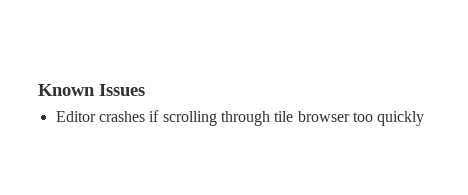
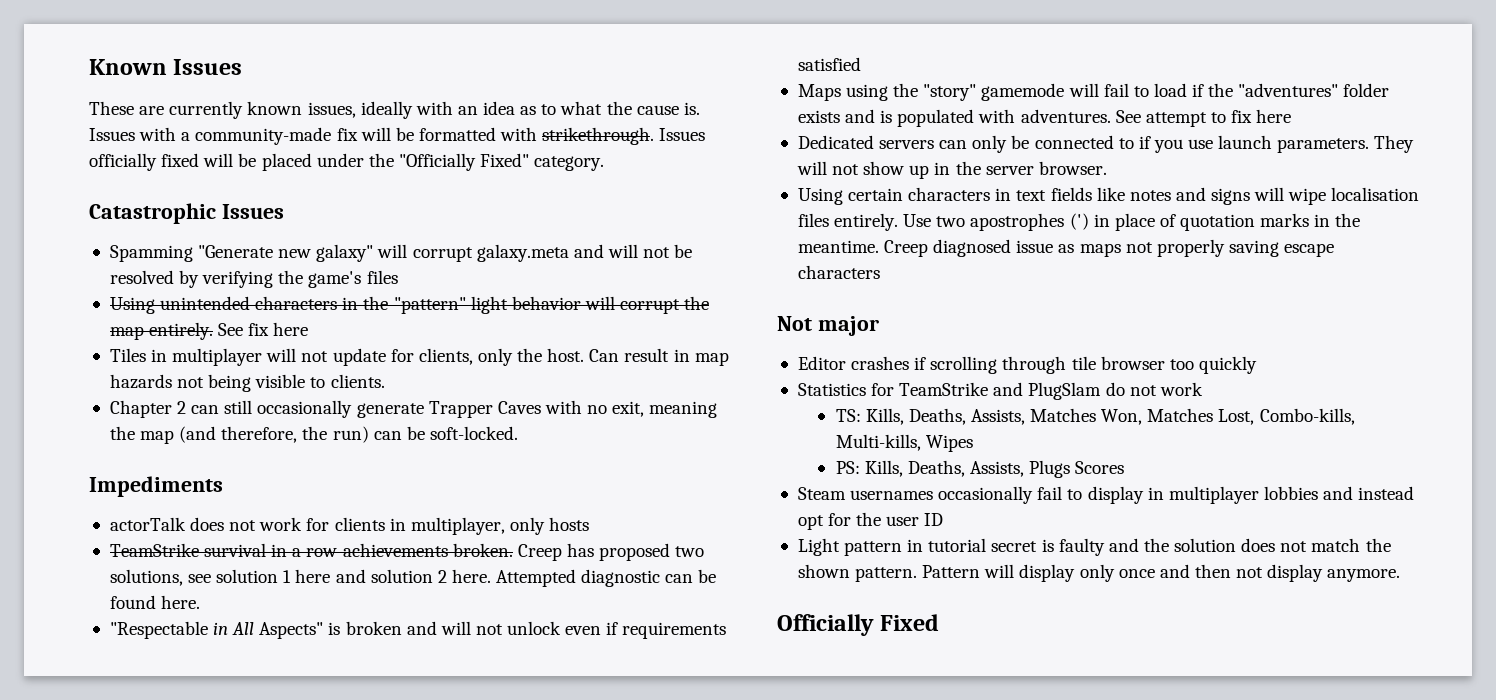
+ These are currently known issues, ideally with an idea as to what the cause is. Issues with a community-made fix will be formatted with strikethrough. Issues officially fixed will be placed under the "Officially Fixed" category.
+ Catastrophic Issues
+ Spamming "Generate new galaxy" will corrupt galaxy.meta and will not be resolved by verifying the game's files
+ Using unintended characters in the "pattern" light behavior will corrupt the map entirely. See fix here
+ Tiles in multiplayer will not update for clients, only the host. Can result in map hazards not being visible to clients.
+ Chapter 2 can still occasionally generate Trapper Caves with no exit, meaning the map (and therefore, the run) can be soft-locked.
+ Impediments
+ actorTalk does not work for clients in multiplayer, only hosts
+ TeamStrike survival in a row achievements broken. Creep has proposed two solutions, see solution 1 here and solution 2 here. Attempted diagnostic can be found here.
+ "Respectable in All Aspects" is broken and will not unlock even if requirements satisfied
+ Maps using the "story" gamemode will fail to load if the "adventures" folder exists and is populated with adventures. See attempt to fix here
+ Dedicated servers can only be connected to if you use launch parameters. They will not show up in the server browser.
+ Using certain characters in text fields like notes and signs will wipe localisation files entirely. Use two apostrophes (') in place of quotation marks in the meantime. Creep diagnosed issue as maps not properly saving escape characters
+ Not major
+ Statistics for TeamStrike and PlugSlam do not work
+ TS: Kills, Deaths, Assists, Matches Won, Matches Lost, Combo-kills, Multi-kills, Wipes
+ PS: Kills, Deaths, Assists, Plugs Scores
+ Steam usernames occasionally fail to display in multiplayer lobbies and instead opt for the user ID
+ Light pattern in tutorial secret is faulty and the solution does not match the shown pattern. Pattern will display only once and then not display anymore.
+ Officially Fixed

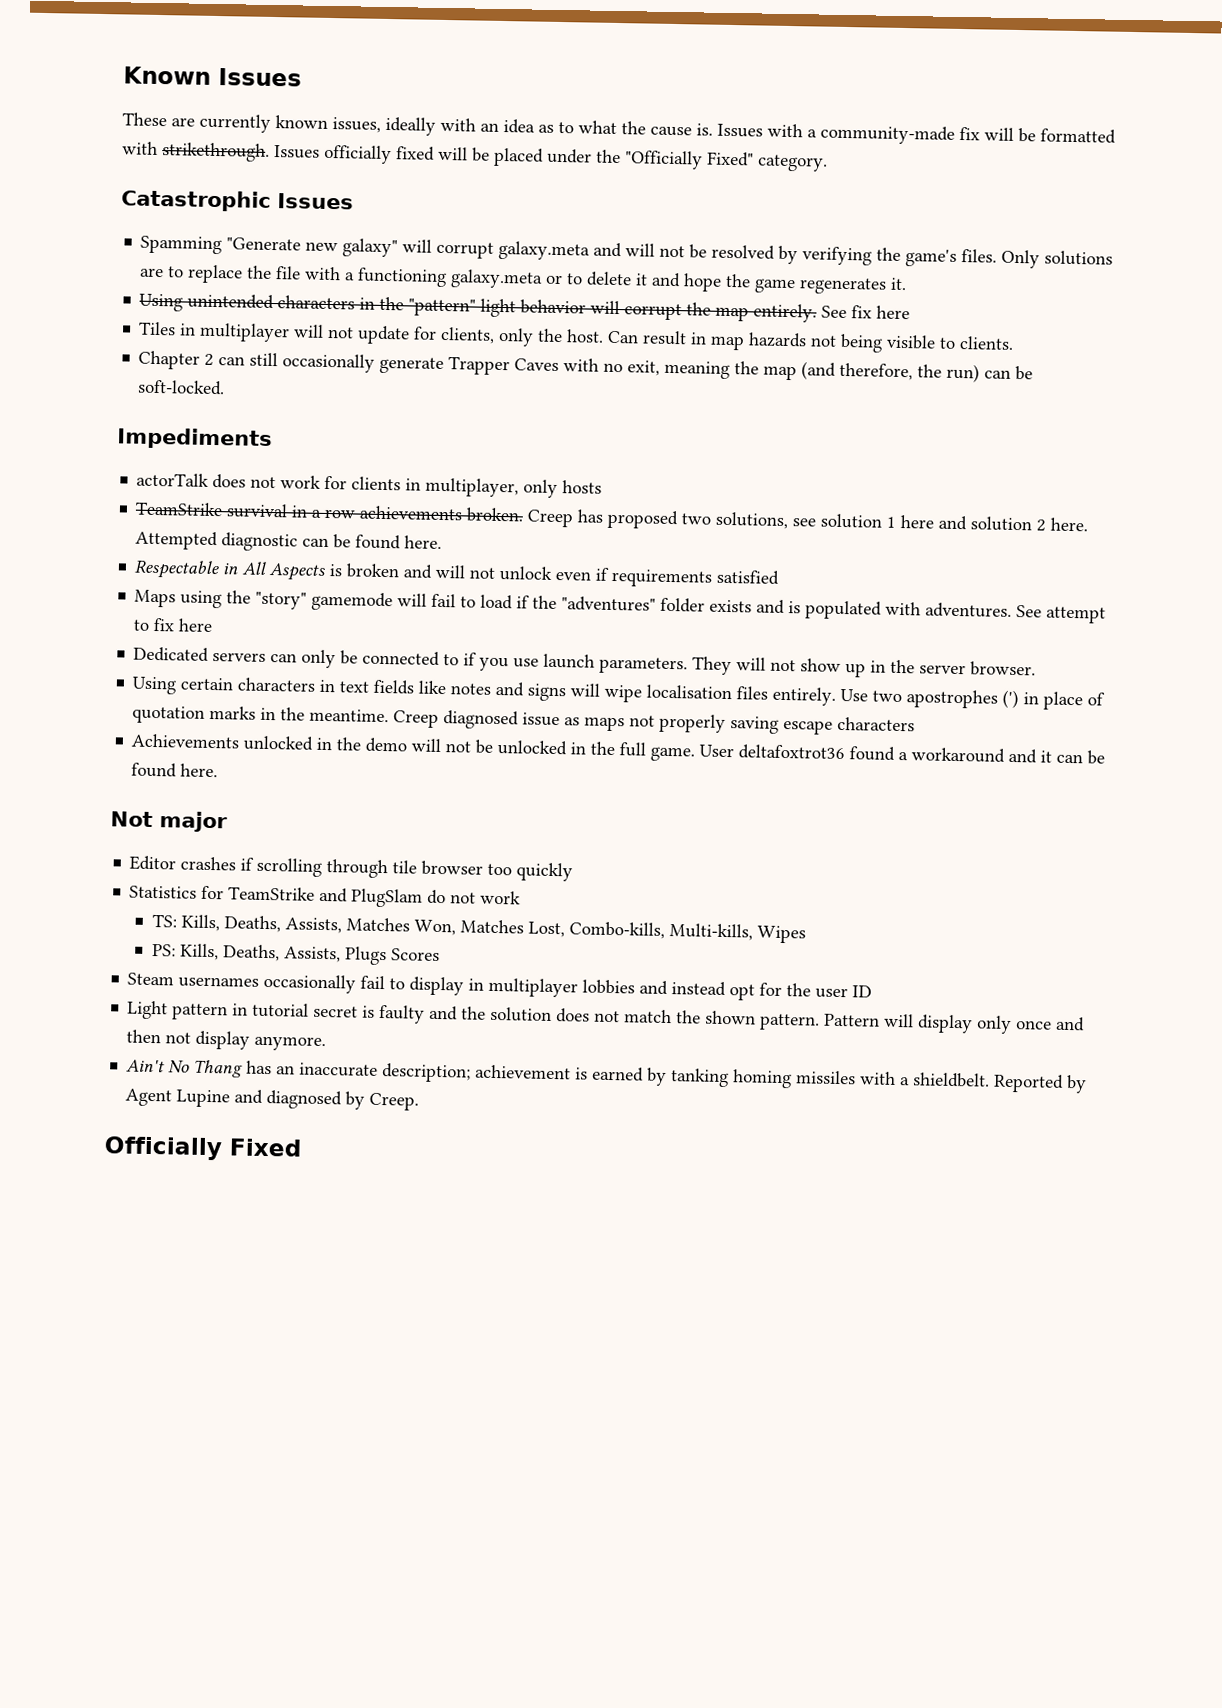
- Spamming "Generate new galaxy" will corrupt galaxy.meta and will not be resolved by verifying the game's files
+ Spamming "Generate new galaxy" will corrupt galaxy.meta and will not be resolved by verifying the game's files. Only solutions are to replace the file with a functioning galaxy.meta or to delete it and hope the game regenerates it.
- "Respectable in All Aspects" is broken and will not unlock even if requirements satisfied
+ Respectable in All Aspects is broken and will not unlock even if requirements satisfied
+ Achievements unlocked in the demo will not be unlocked in the full game. User deltafoxtrot36 found a workaround and it can be found here.
+ Ain't No Thang has an inaccurate description; achievement is earned by tanking homing missiles with a shieldbelt. Reported by Agent Lupine and diagnosed by Creep.

